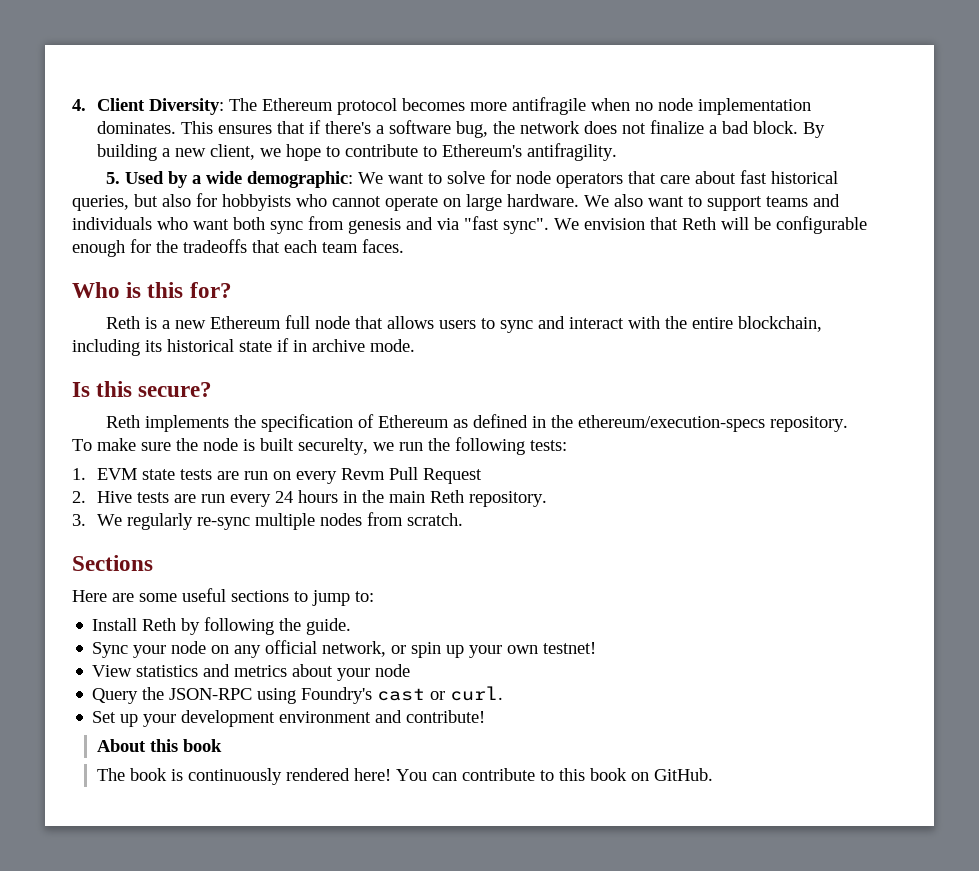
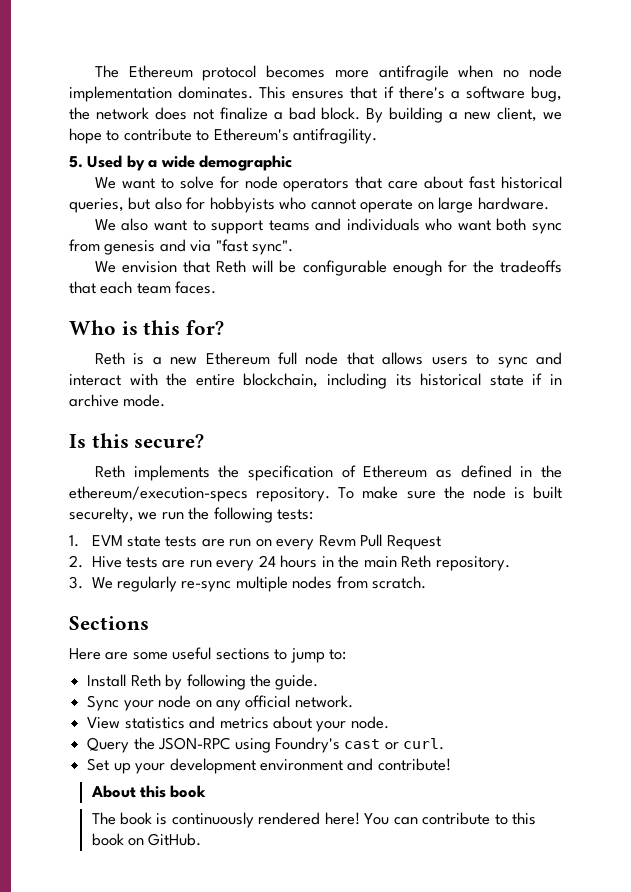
- 4. Client Diversity: The Ethereum protocol becomes more antifragile when no node implementation dominates.
+ The Ethereum protocol becomes more antifragile when no node implementation dominates.
- 5. Used by a wide demographic: We want to solve for node operators that care about fast historical queries, but also for hobbyists who cannot operate on large hardware. We also want to support teams and individuals who want both sync from genesis and via "fast sync". We envision that Reth will be configurable enough for the tradeoffs that each team faces.
+ 5. Used by a wide demographic
+ We want to solve for node operators that care about fast historical queries, but also for hobbyists who cannot operate on large hardware.
+ We also want to support teams and individuals who want both sync from genesis and via "fast sync".
+ We envision that Reth will be configurable enough for the tradeoffs that each team faces.
- Sync your node on any official network, or spin up your own testnet!
+ Sync your node on any official network.
- View statistics and metrics about your node
+ View statistics and metrics about your node.

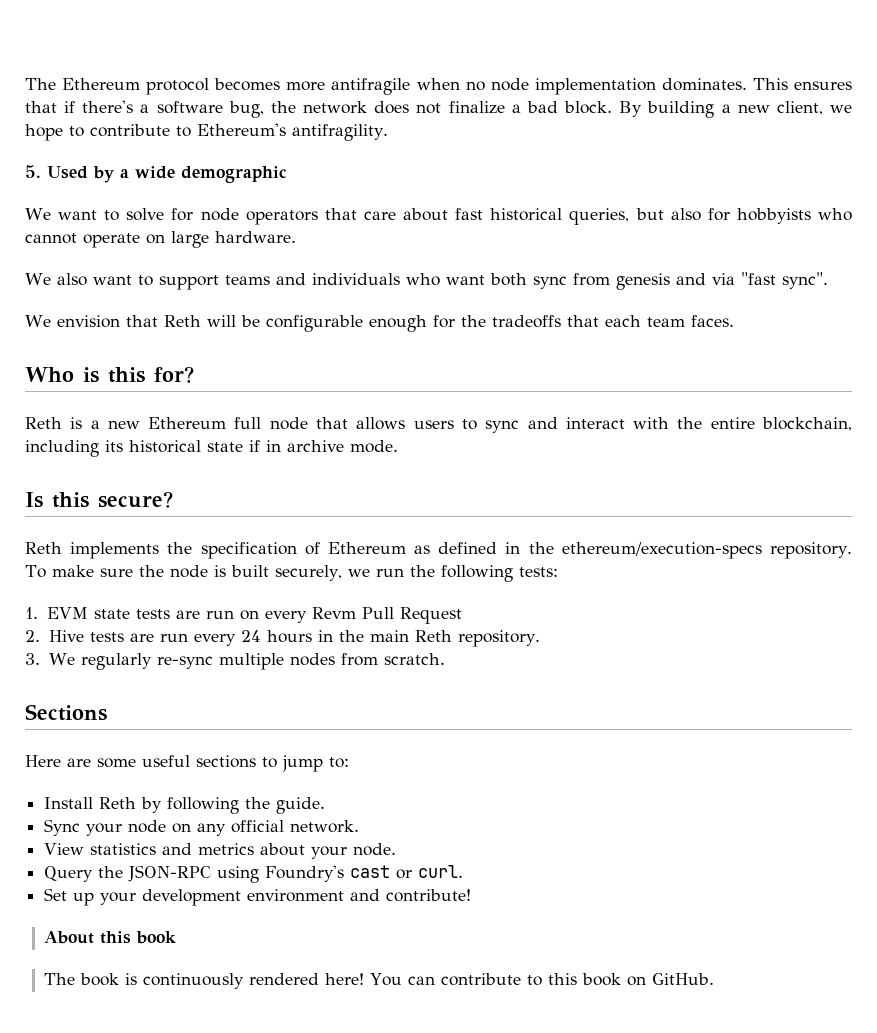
- To make sure the node is built securelty, we run the following tests:
+ To make sure the node is built securely, we run the following tests:

